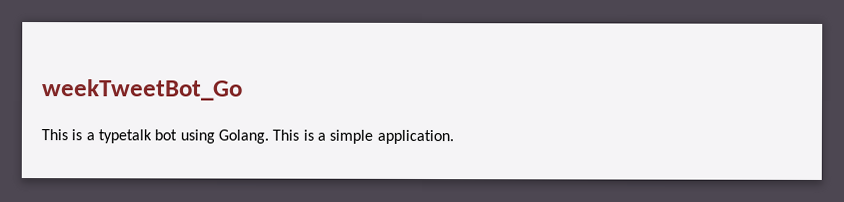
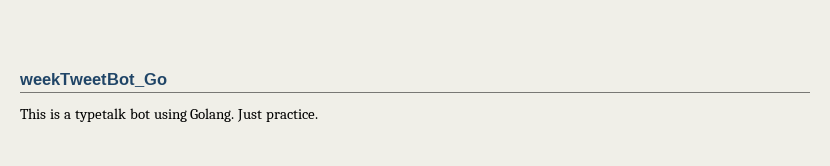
- This is a simple application.
+ Just practice.

